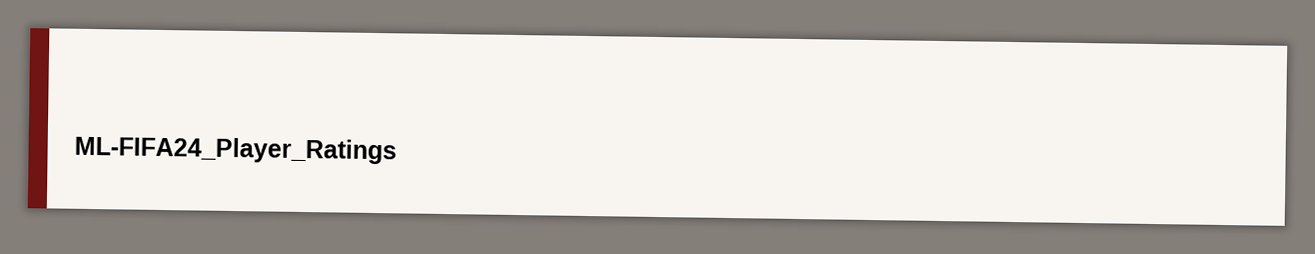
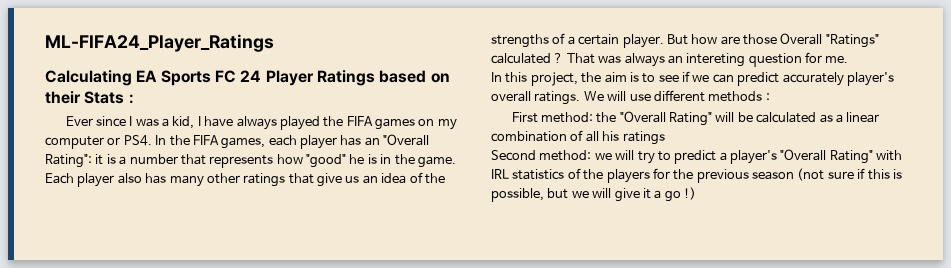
+ Calculating EA Sports FC 24 Player Ratings based on their Stats :
+ Ever since I was a kid, I have always played the FIFA games on my computer or PS4. In the FIFA games, each player has an "Overall Rating": it is a number that represents how "good" he is in the game. Each player also has many other ratings that give us an idea of the strengths of a certain player. But how are those Overall "Ratings" calculated ? That was always an intereting question for me.
+ In this project, the aim is to see if we can predict accurately player's overall ratings. We will use different methods :
+ First method: the "Overall Rating" will be calculated as a linear combination of all his ratings
+ Second method: we will try to predict a player's "Overall Rating" with IRL statistics of the players for the previous season (not sure if this is possible, but we will give it a go !)

